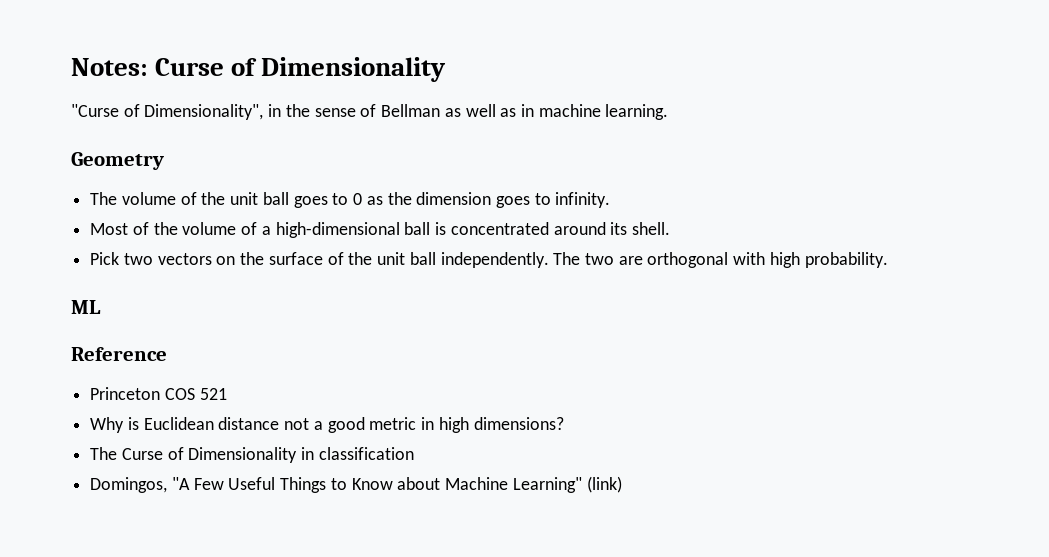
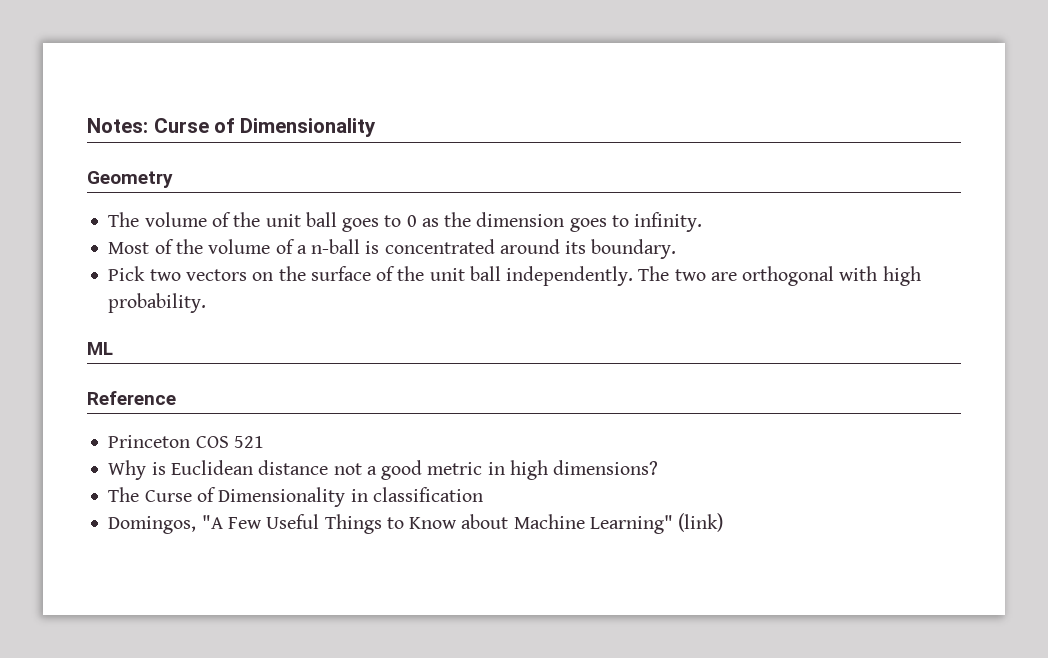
- "Curse of Dimensionality", in the sense of Bellman as well as in machine learning.
- Most of the volume of a high-dimensional ball is concentrated around its shell.
+ Most of the volume of a n-ball is concentrated around its boundary.

